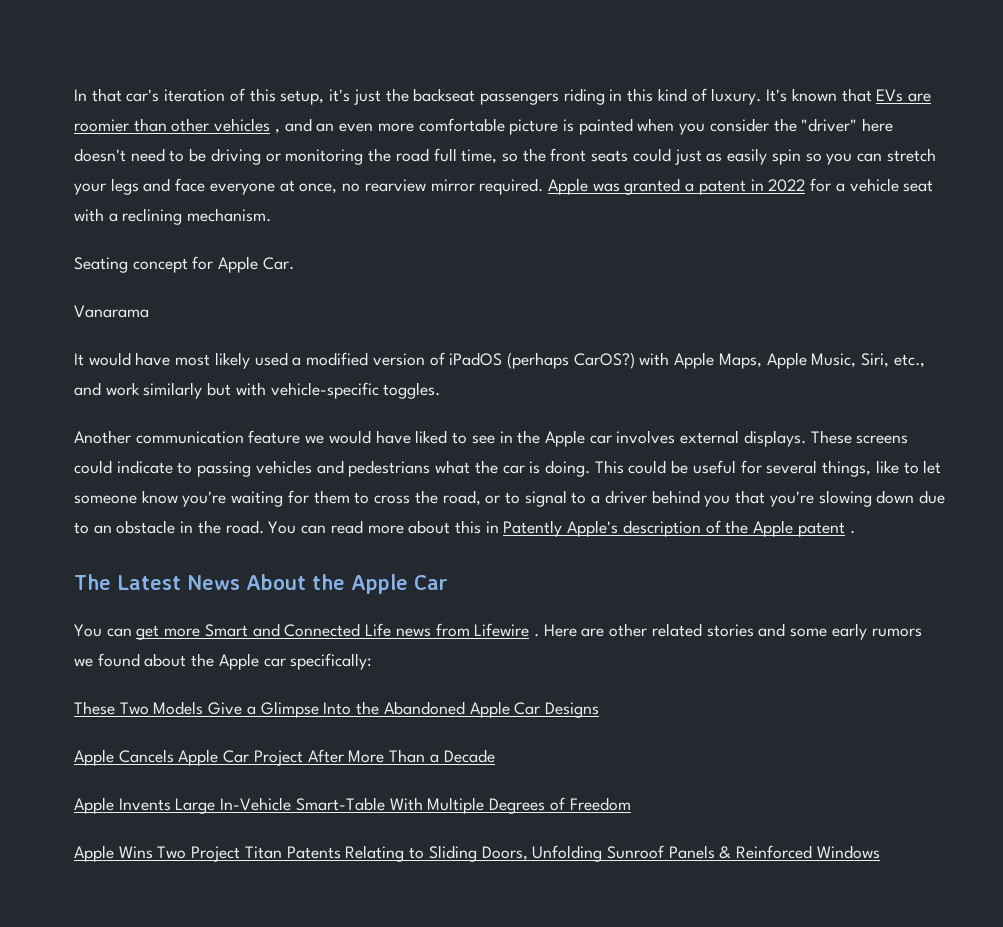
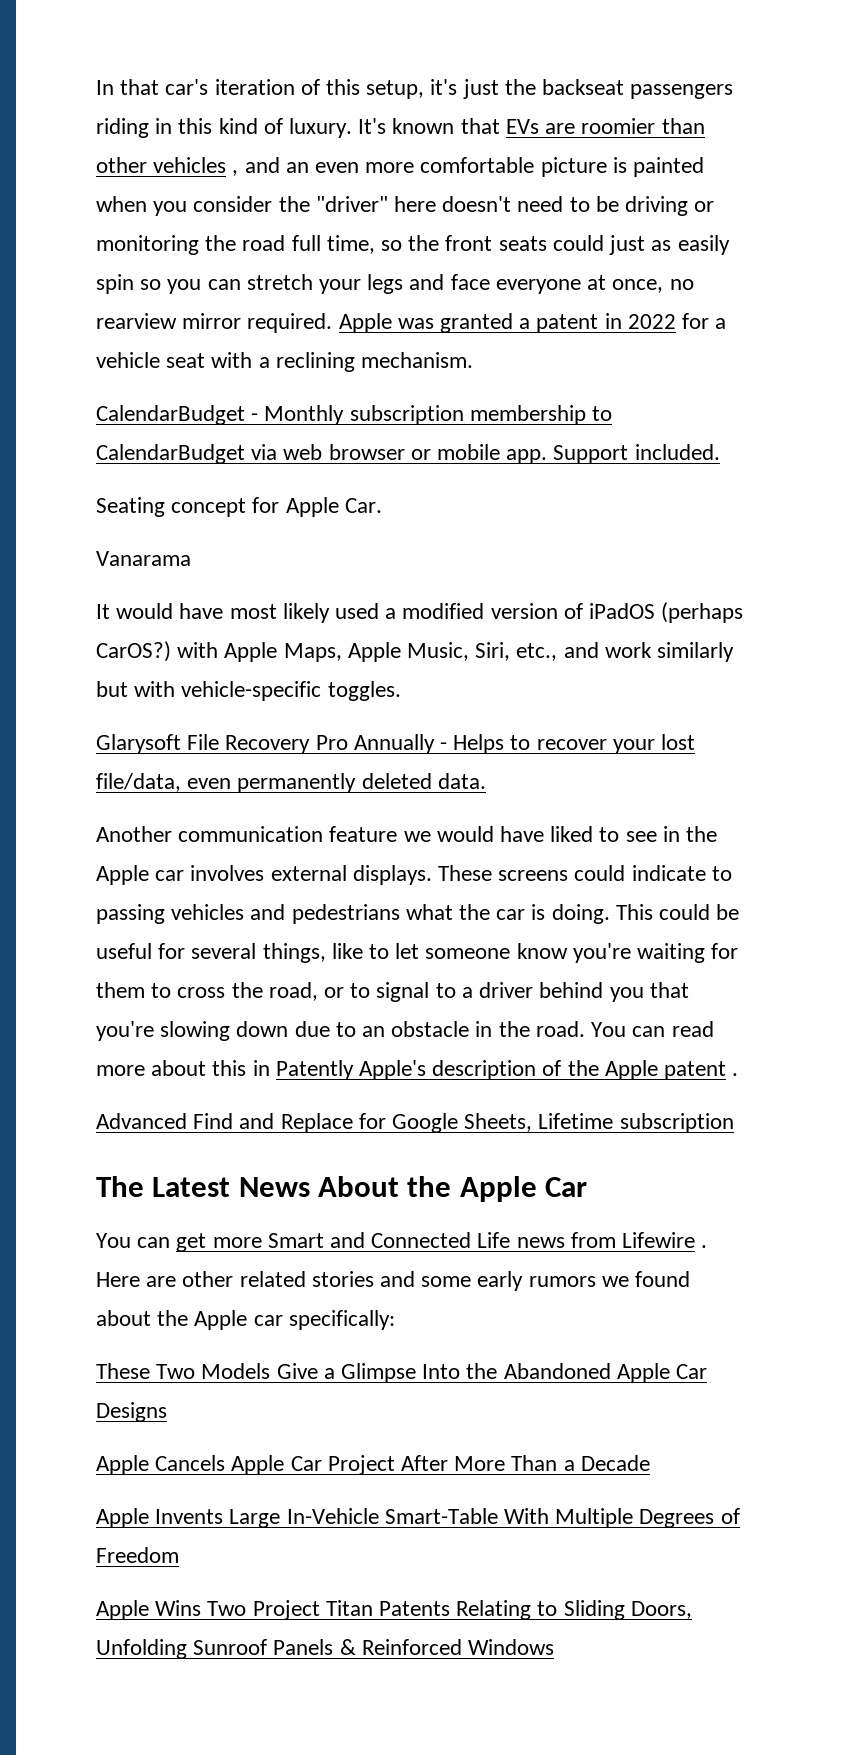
+ CalendarBudget - Monthly subscription membership to CalendarBudget via web browser or mobile app. Support included.
+ Glarysoft File Recovery Pro Annually - Helps to recover your lost file/data, even permanently deleted data.
+ Advanced Find and Replace for Google Sheets, Lifetime subscription

